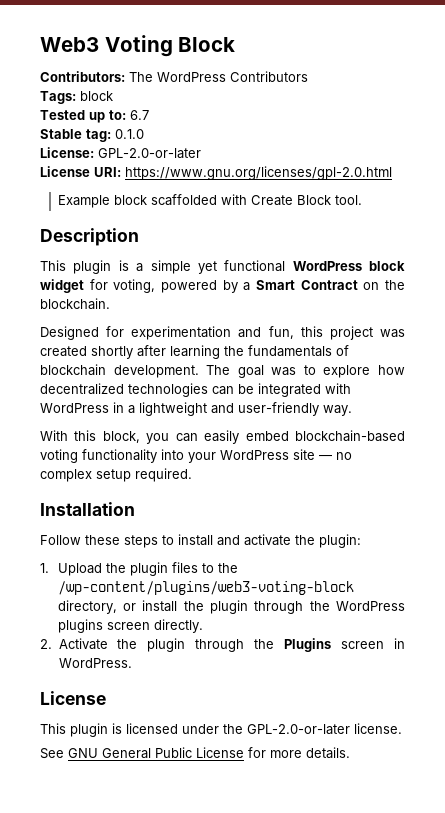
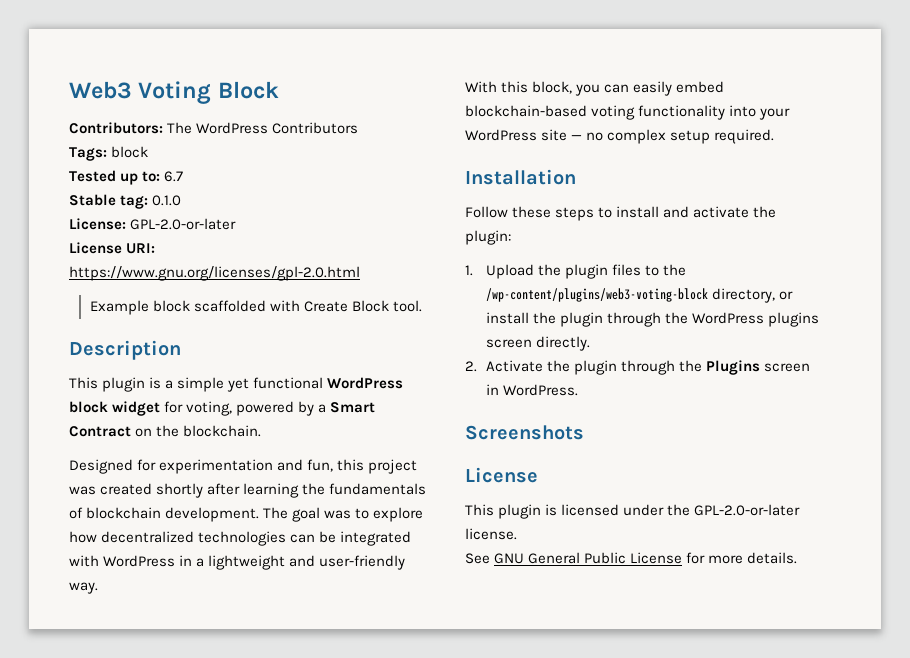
+ Screenshots

